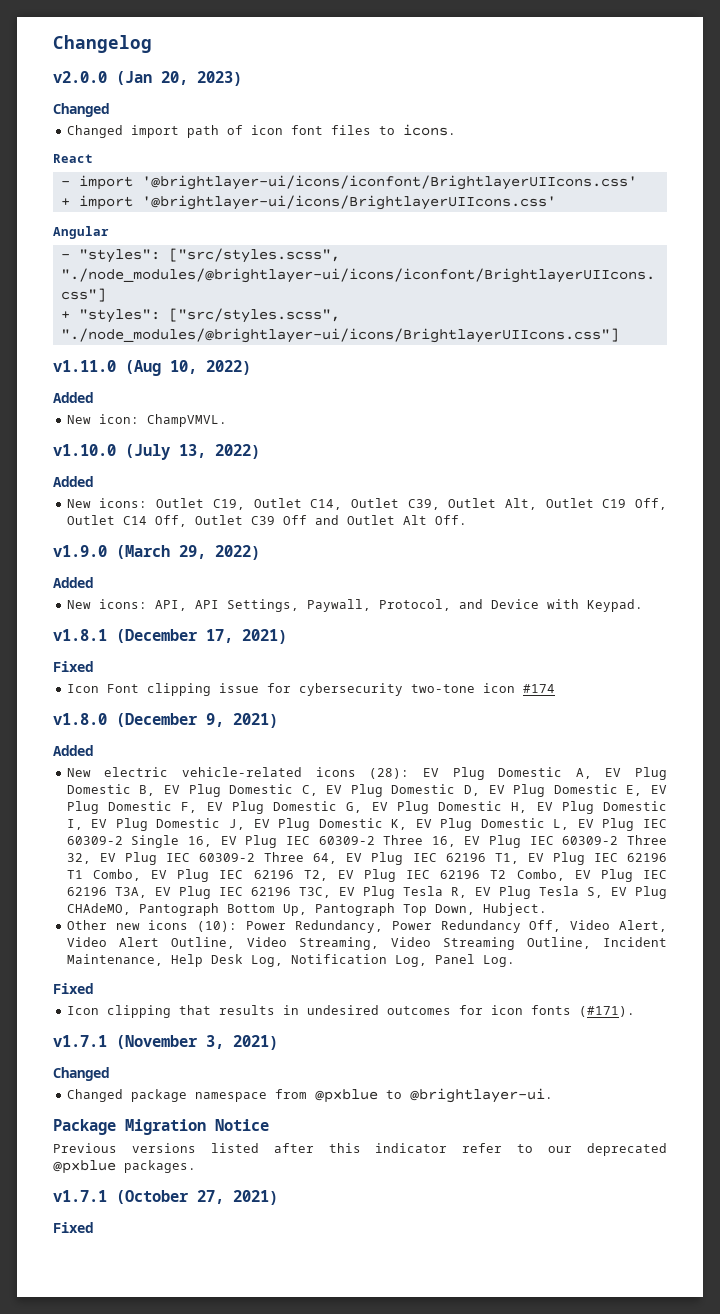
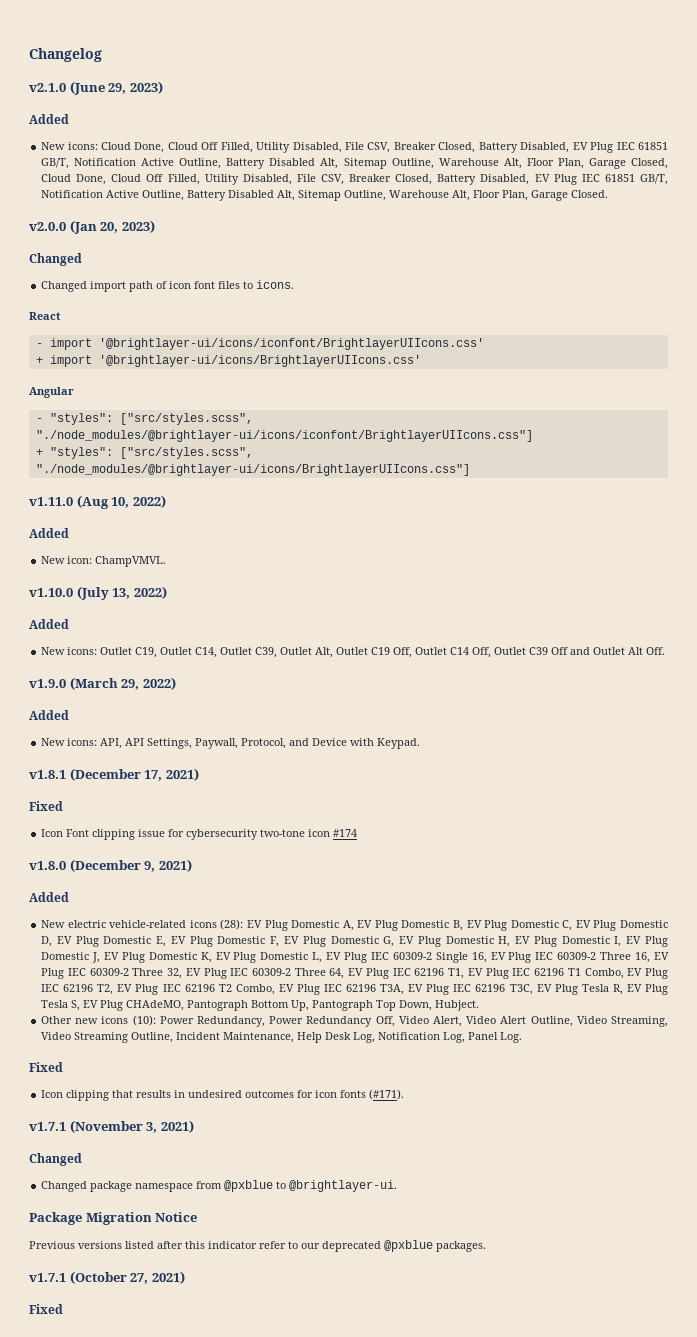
+ v2.1.0 (June 29, 2023)
+ Added
+ New icons: Cloud Done, Cloud Off Filled, Utility Disabled, File CSV, Breaker Closed, Battery Disabled, EV Plug IEC 61851 GB/T, Notification Active Outline, Battery Disabled Alt, Sitemap Outline, Warehouse Alt, Floor Plan, Garage Closed, Cloud Done, Cloud Off Filled, Utility Disabled, File CSV, Breaker Closed, Battery Disabled, EV Plug IEC 61851 GB/T, Notification Active Outline, Battery Disabled Alt, Sitemap Outline, Warehouse Alt, Floor Plan, Garage Closed.

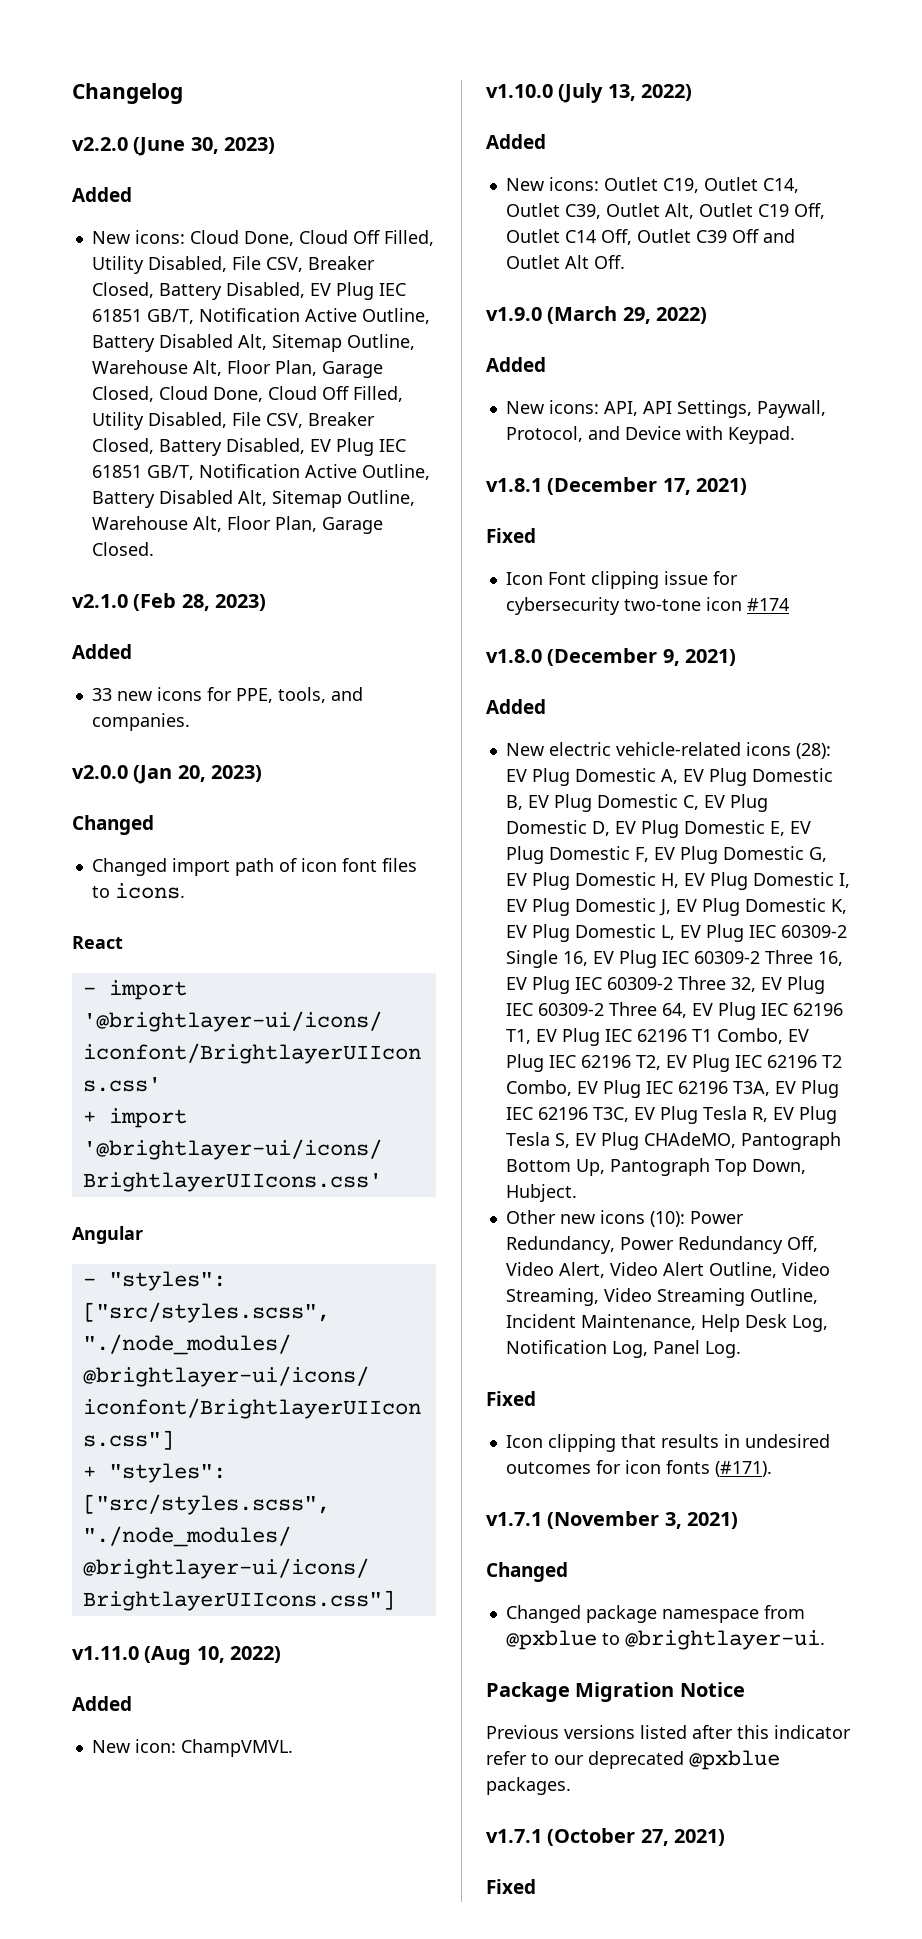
- v2.1.0 (June 29, 2023)
+ v2.2.0 (June 30, 2023)
+ v2.1.0 (Feb 28, 2023)
+ Added
+ 33 new icons for PPE, tools, and companies.

